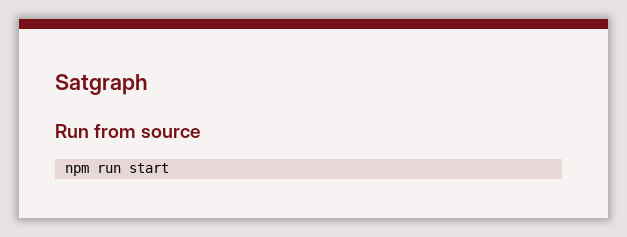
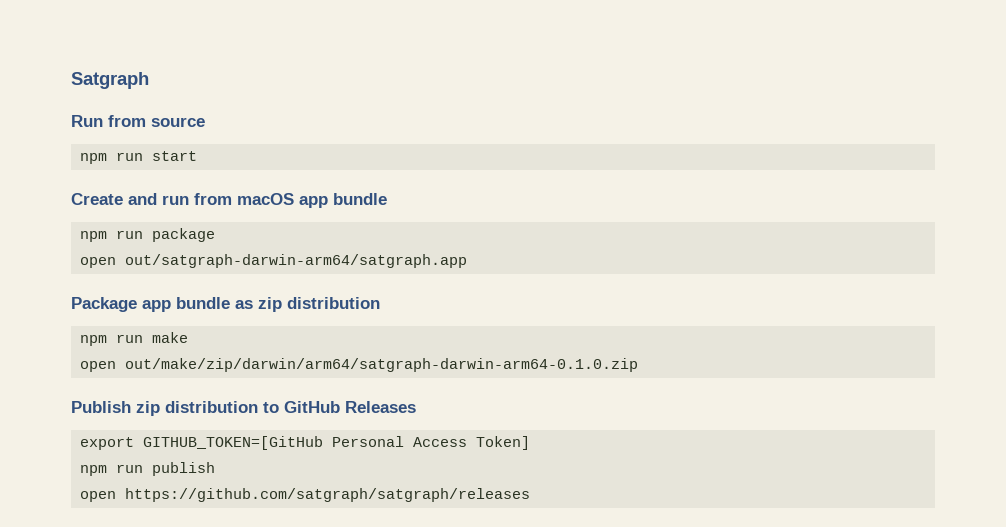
+ Create and run from macOS app bundle
+ npm run package
+ open out/satgraph-darwin-arm64/satgraph.app
+ Package app bundle as zip distribution
+ npm run make
+ open out/make/zip/darwin/arm64/satgraph-darwin-arm64-0.1.0.zip
+ Publish zip distribution to GitHub Releases
+ export GITHUB_TOKEN=[GitHub Personal Access Token]
+ npm run publish
+ open https://github.com/satgraph/satgraph/releases

